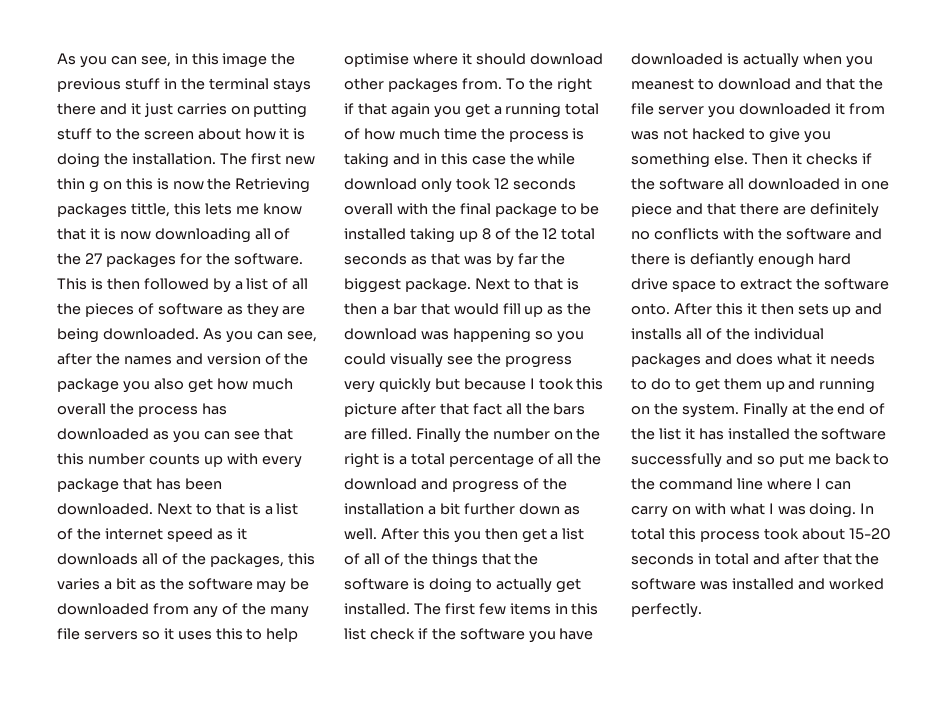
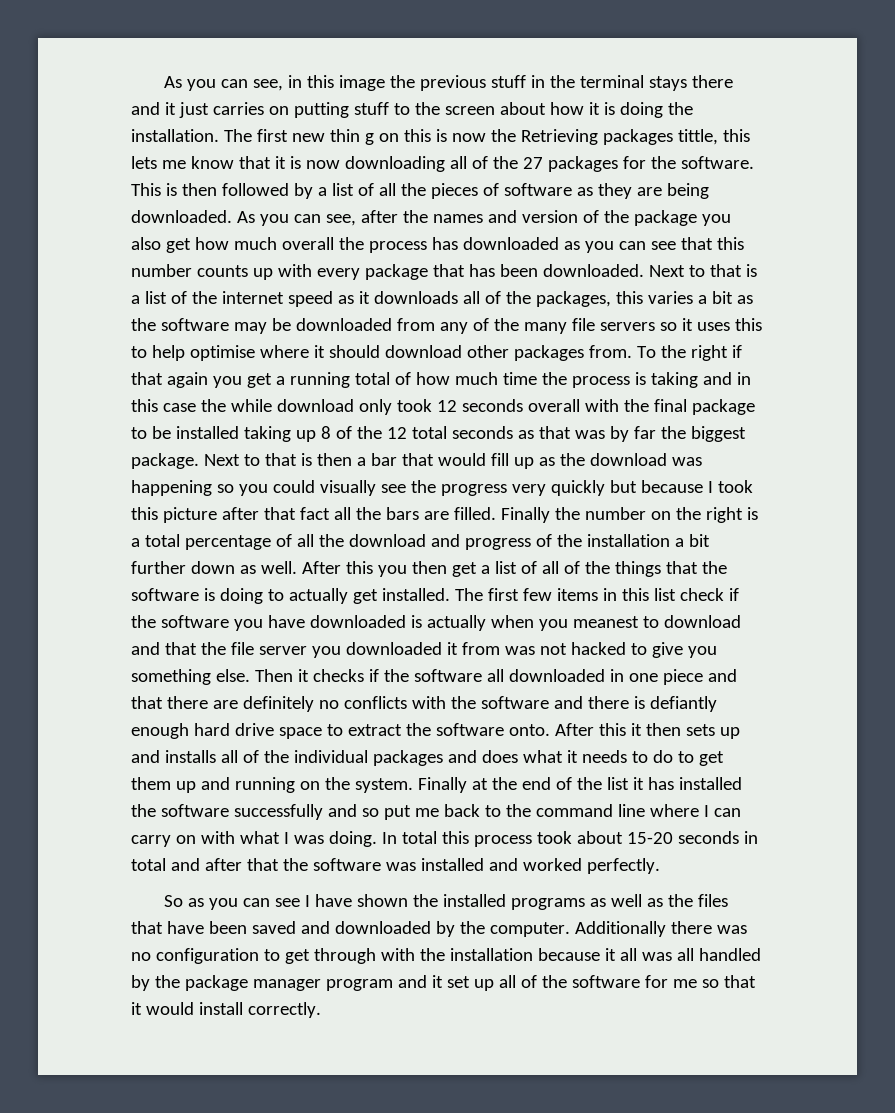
+ So as you can see I have shown the installed programs as well as the files that have been saved and downloaded by the computer. Additionally there was no configuration to get through with the installation because it all was all handled by the package manager program and it set up all of the software for me so that it would install correctly.

